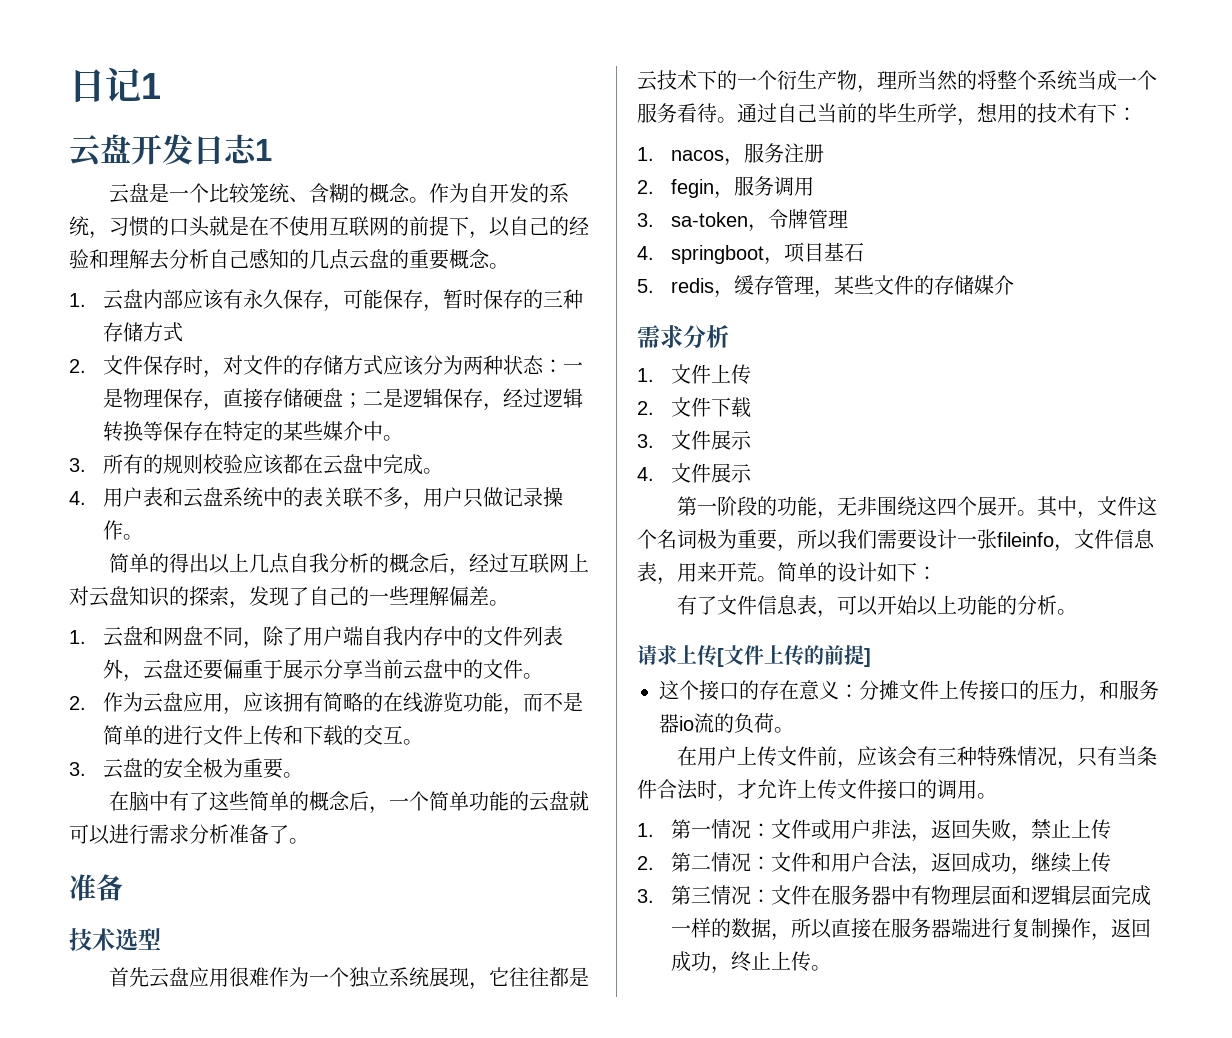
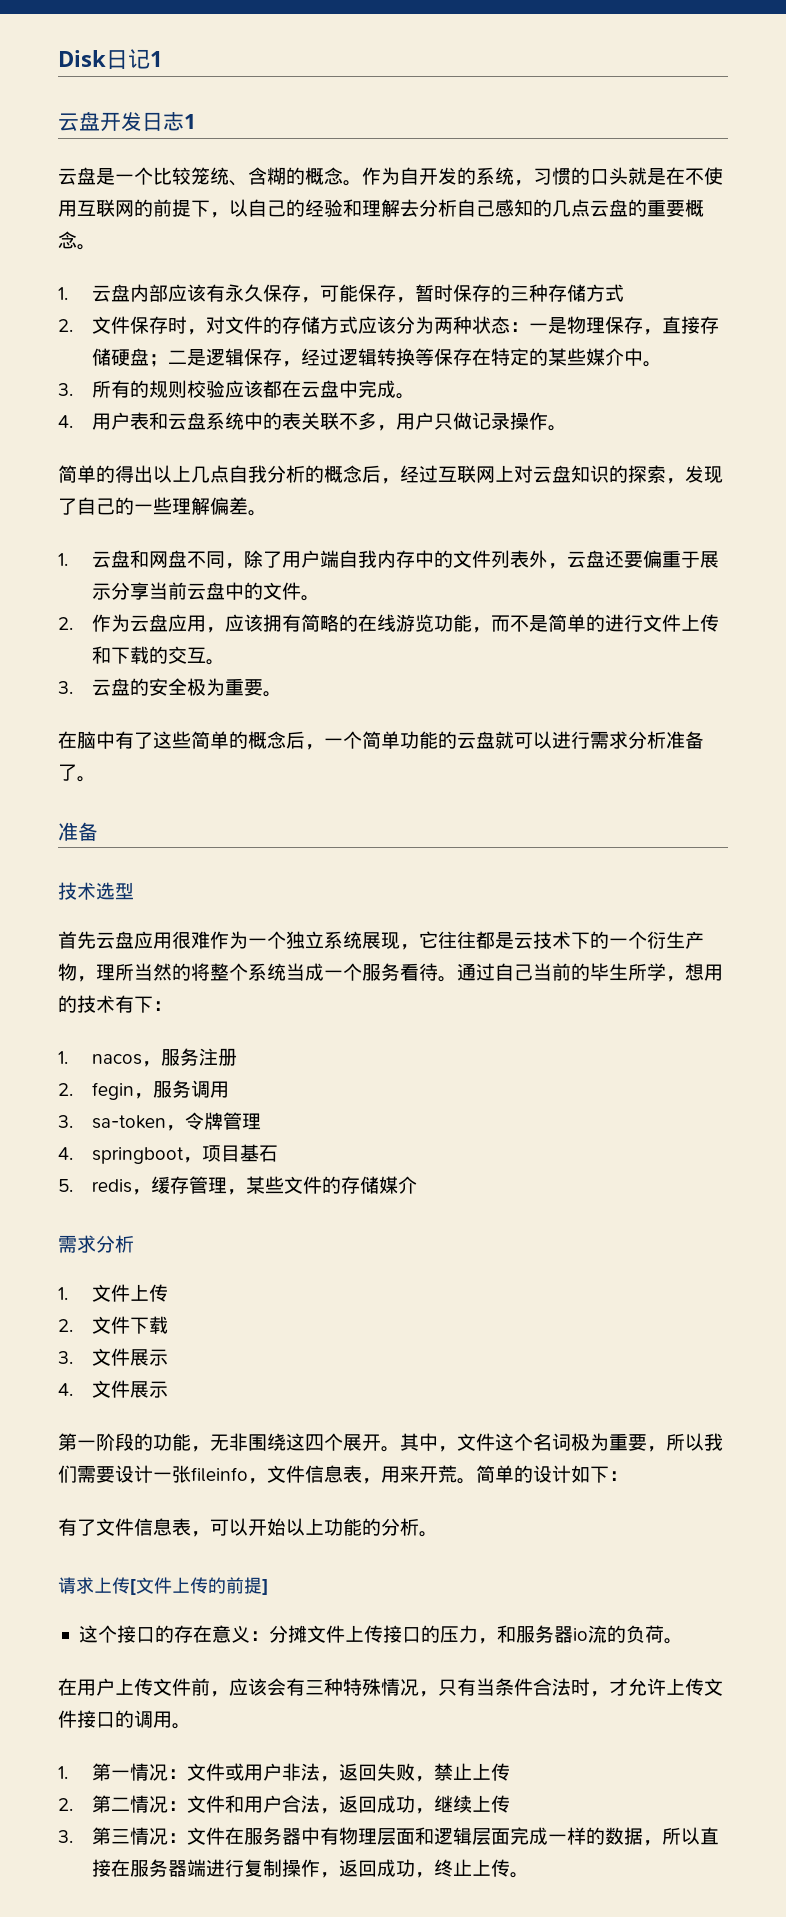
- 日记1
+ Disk日记1

